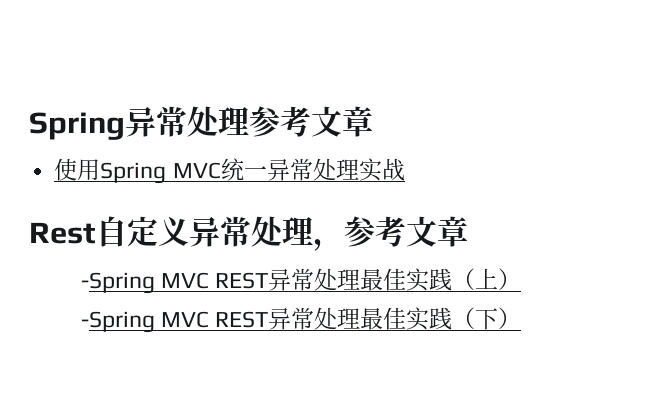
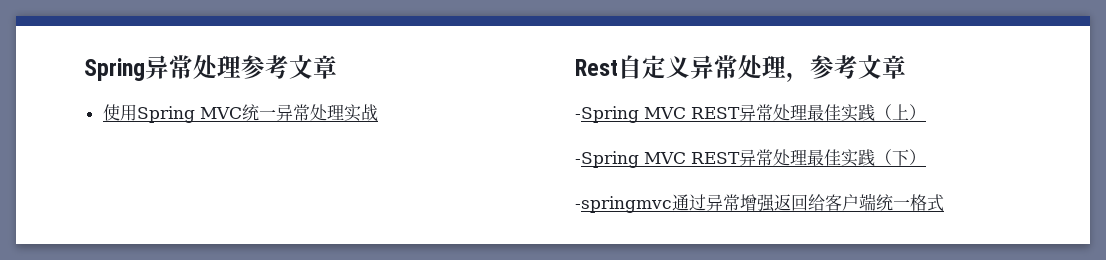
+ -springmvc通过异常增强返回给客户端统一格式

